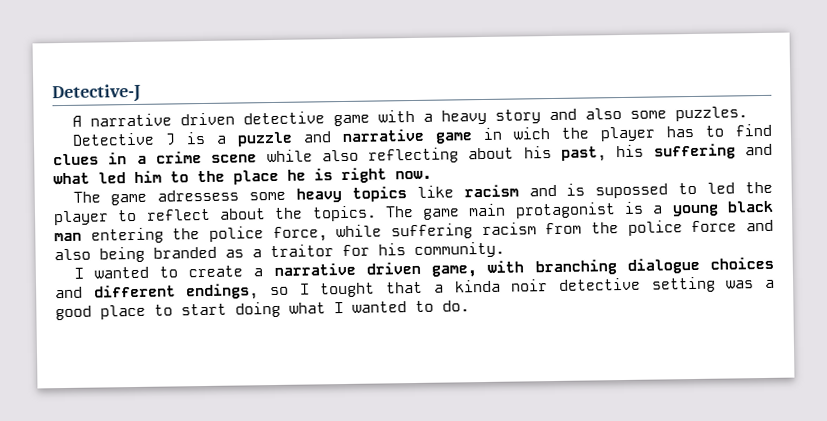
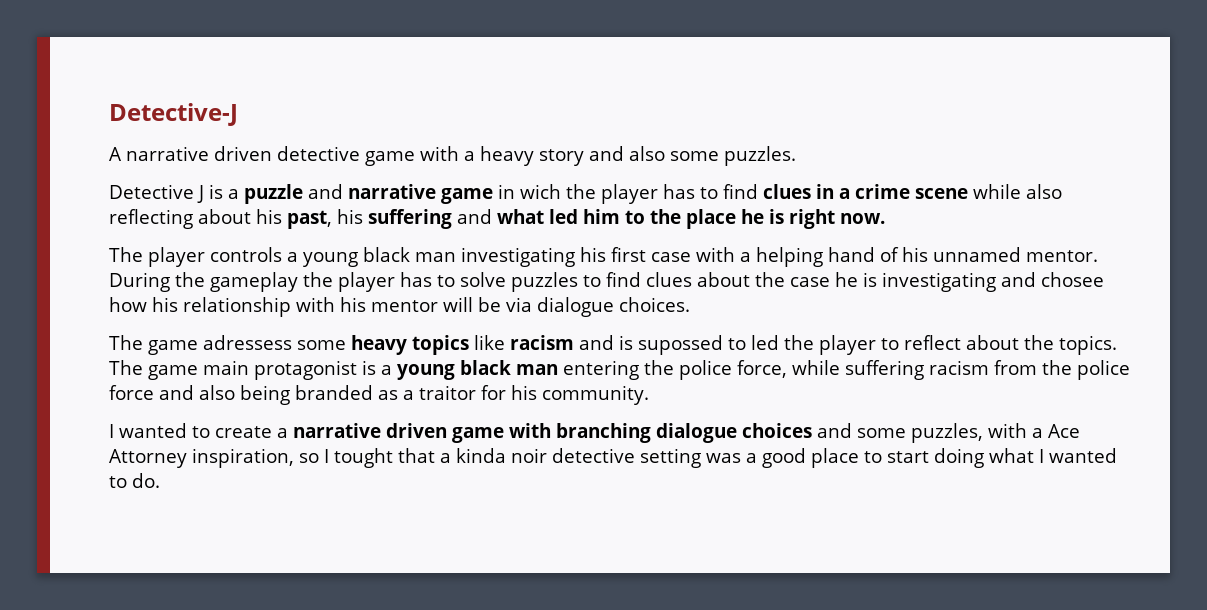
+ The player controls a young black man investigating his first case with a helping hand of his unnamed mentor. During the gameplay the player has to solve puzzles to find clues about the case he is investigating and chosee how his relationship with his mentor will be via dialogue choices.
- I wanted to create a narrative driven game, with branching dialogue choices and different endings, so I tought that a kinda noir detective setting was a good place to start doing what I wanted to do.
+ I wanted to create a narrative driven game with branching dialogue choices and some puzzles, with a Ace Attorney inspiration, so I tought that a kinda noir detective setting was a good place to start doing what I wanted to do.

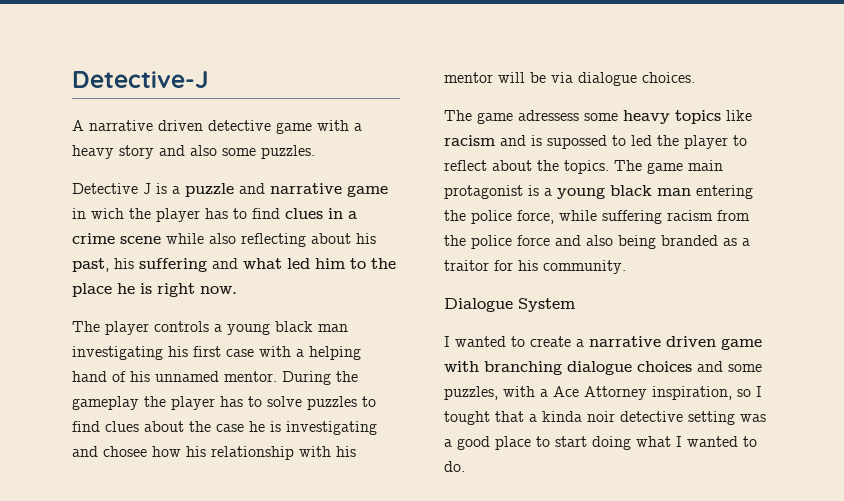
+ Dialogue System

